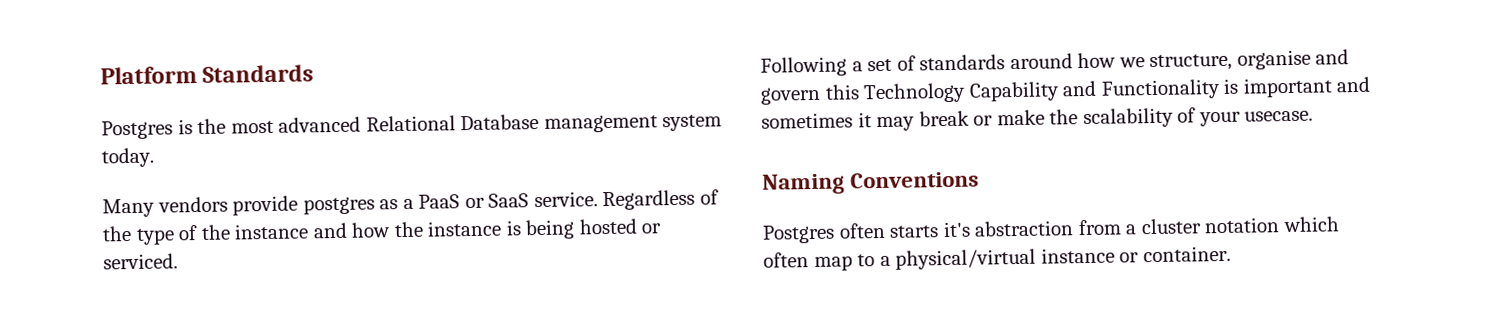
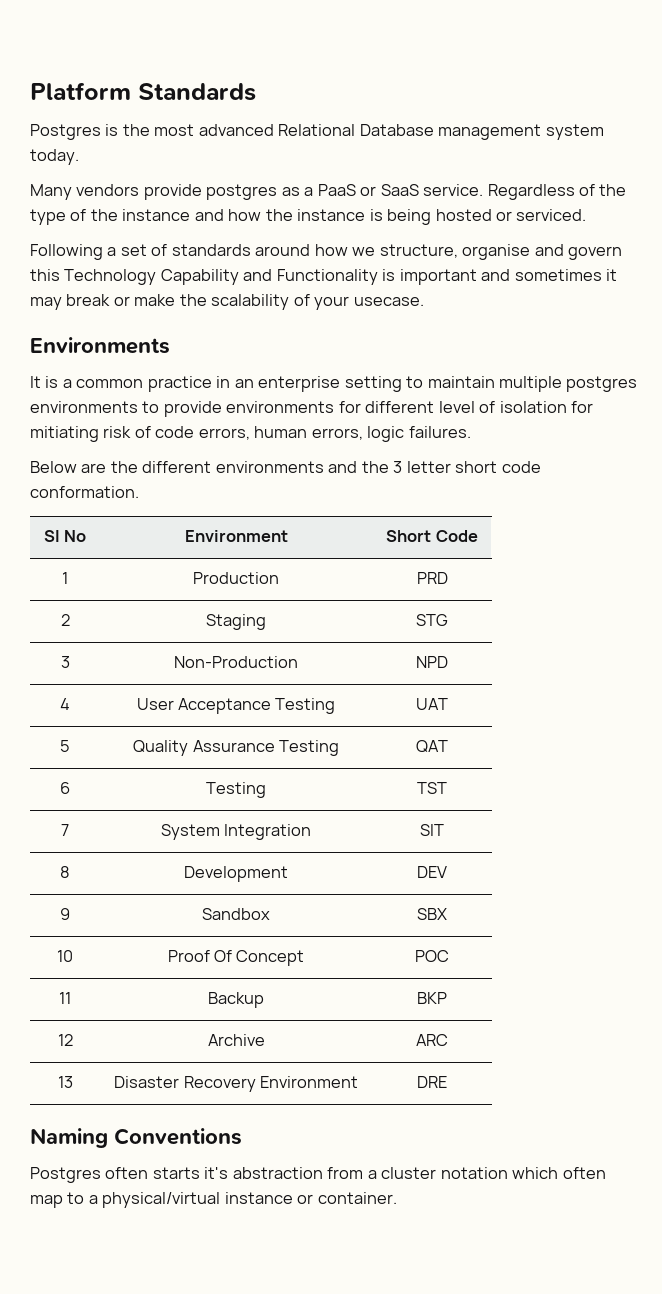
+ Environments
+ It is a common practice in an enterprise setting to maintain multiple postgres environments to provide environments for different level of isolation for mitiating risk of code errors, human errors, logic failures.
+ Below are the different environments and the 3 letter short code conformation.
+ Sl No | Environment | Short Code
+ 1 | Production | PRD
+ 2 | Staging | STG
+ 3 | Non-Production | NPD
+ 4 | User Acceptance Testing | UAT
+ 5 | Quality Assurance Testing | QAT
+ 6 | Testing | TST
+ 7 | System Integration | SIT
+ 8 | Development | DEV
+ 9 | Sandbox | SBX
+ 10 | Proof Of Concept | POC
+ 11 | Backup | BKP
+ 12 | Archive | ARC
+ 13 | Disaster Recovery Environment | DRE

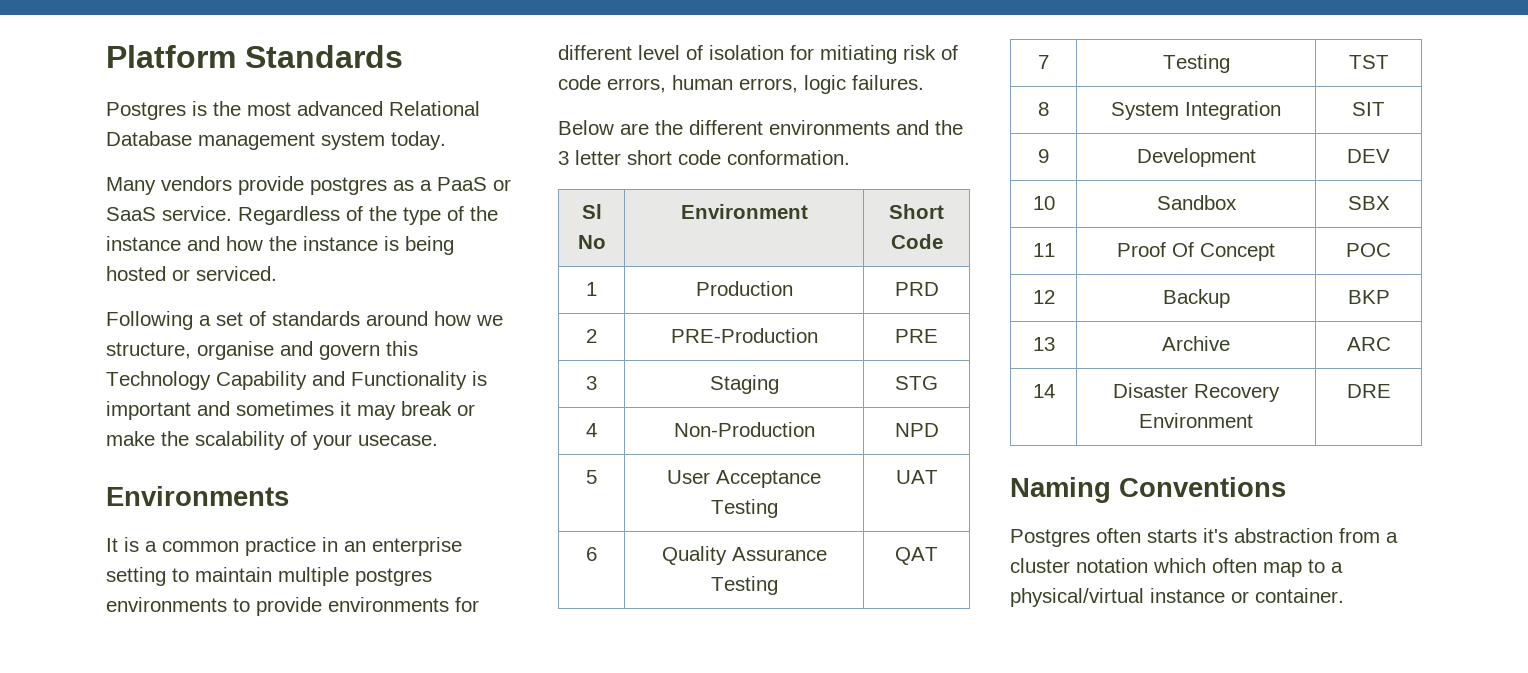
- 2 | Staging | STG
+ 2 | PRE-Production | PRE
+ 3 | Staging | STG
- 3 | Non-Production | NPD
+ 4 | Non-Production | NPD
- 4 | User Acceptance Testing | UAT
+ 5 | User Acceptance Testing | UAT
- 5 | Quality Assurance Testing | QAT
+ 6 | Quality Assurance Testing | QAT
- 6 | Testing | TST
+ 7 | Testing | TST
- 7 | System Integration | SIT
+ 8 | System Integration | SIT
- 8 | Development | DEV
+ 9 | Development | DEV
- 9 | Sandbox | SBX
+ 10 | Sandbox | SBX
- 10 | Proof Of Concept | POC
+ 11 | Proof Of Concept | POC
- 11 | Backup | BKP
+ 12 | Backup | BKP
- 12 | Archive | ARC
+ 13 | Archive | ARC
- 13 | Disaster Recovery Environment | DRE
+ 14 | Disaster Recovery Environment | DRE

